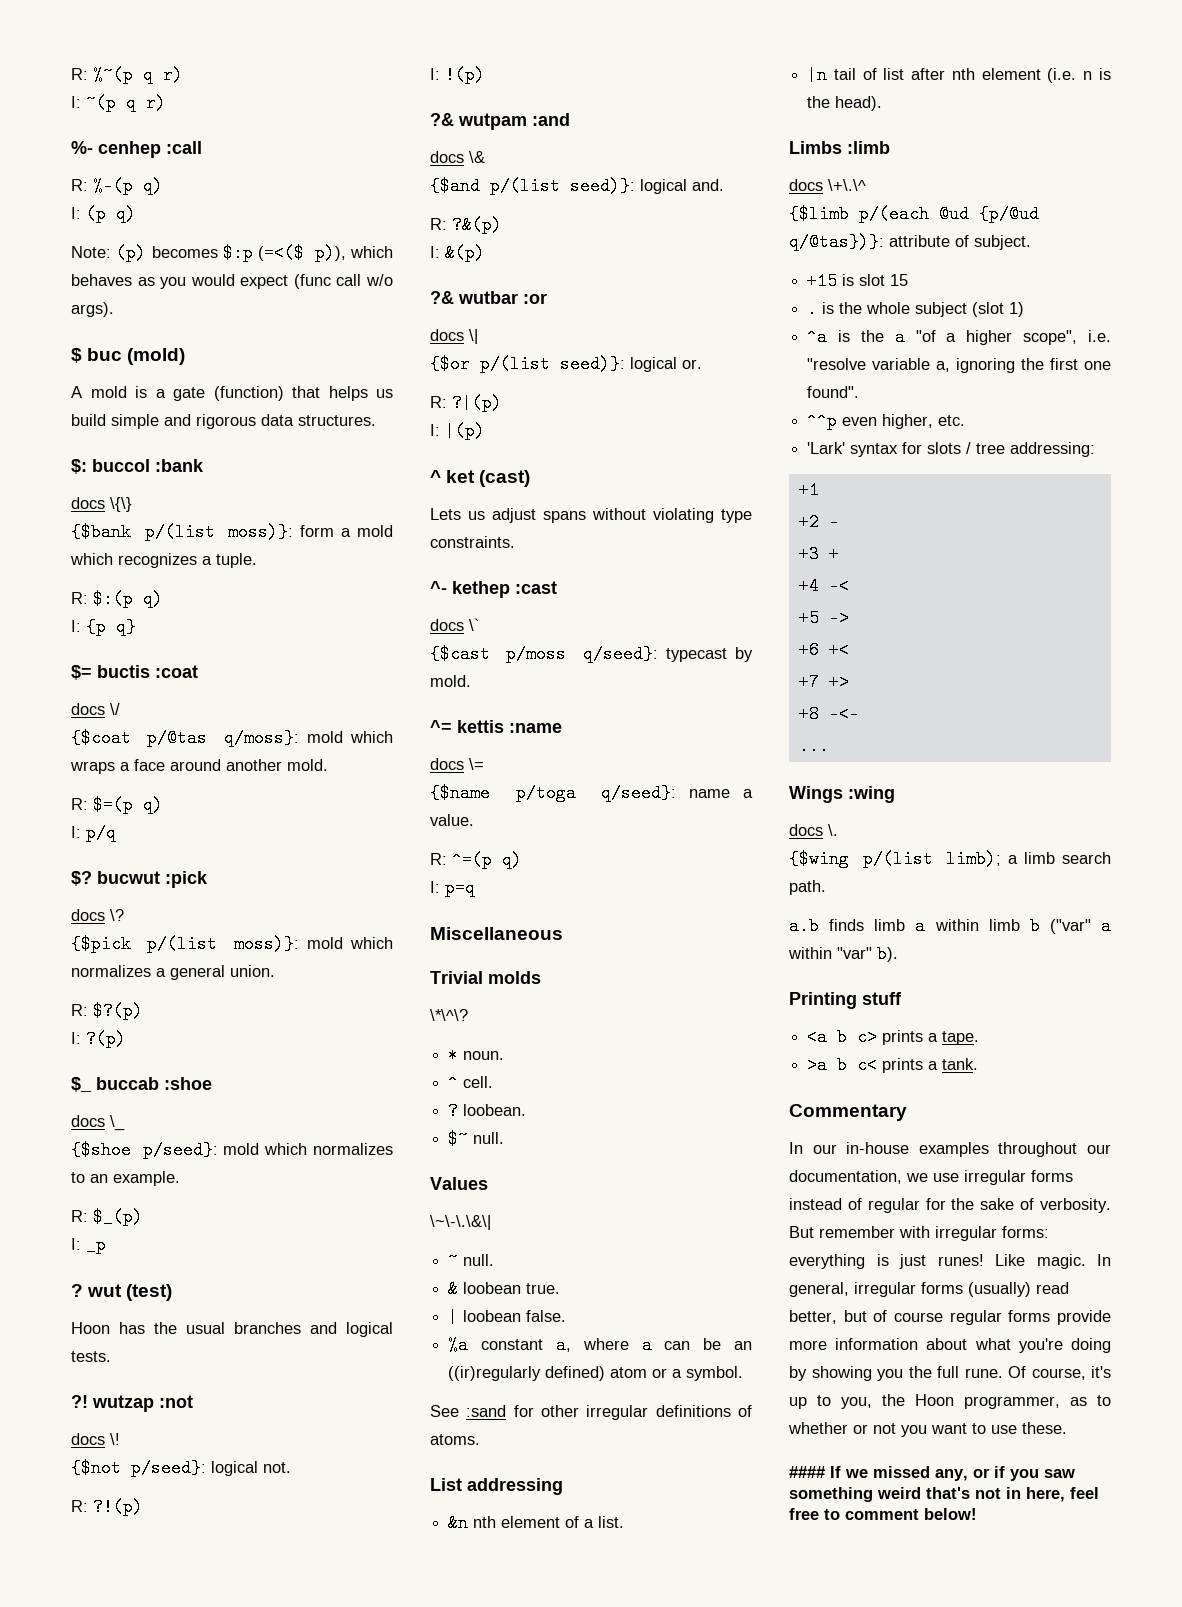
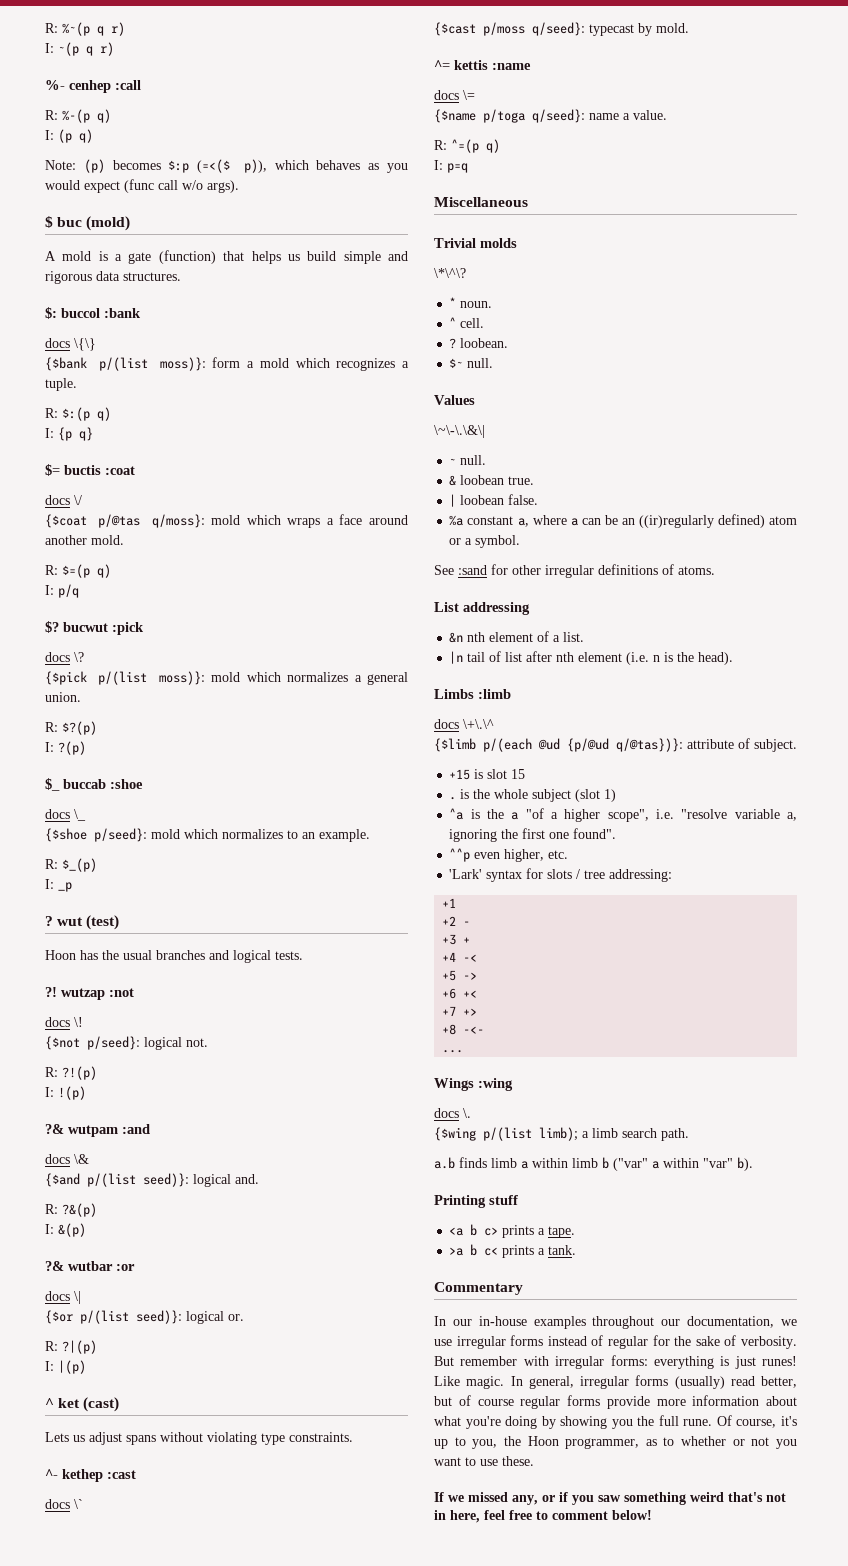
- #### If we missed any, or if you saw something weird that's not in here, feel free to comment below!
+ If we missed any, or if you saw something weird that's not in here, feel free to comment below!

